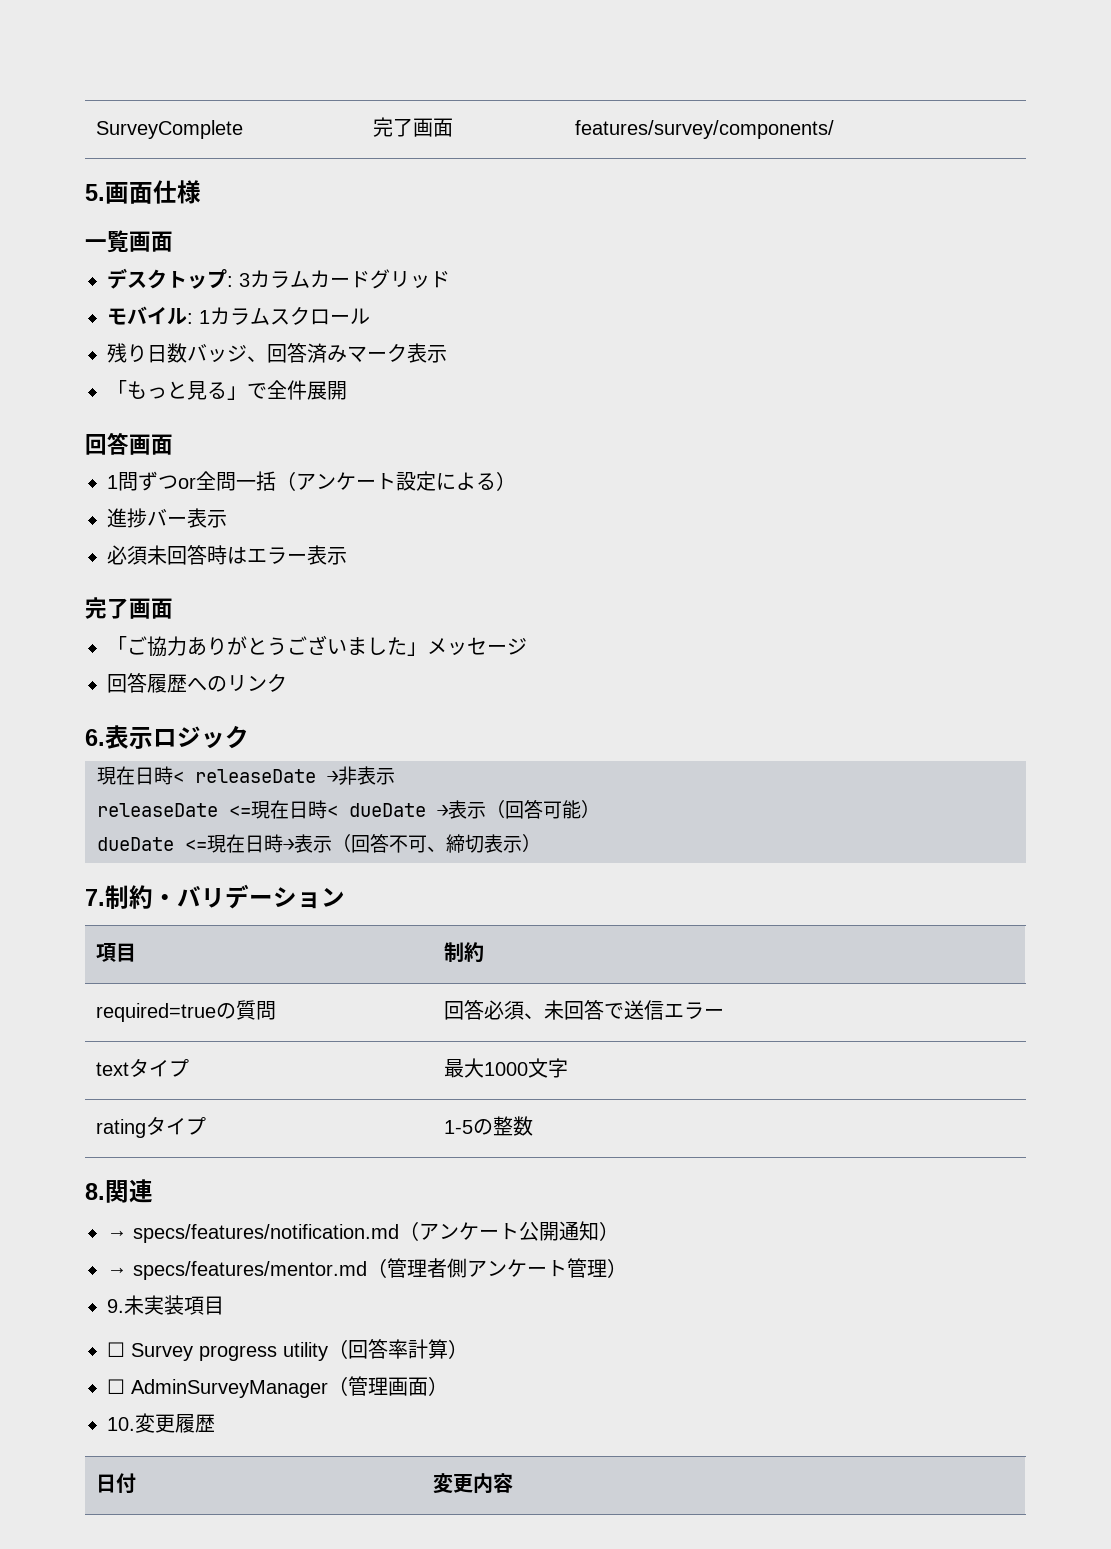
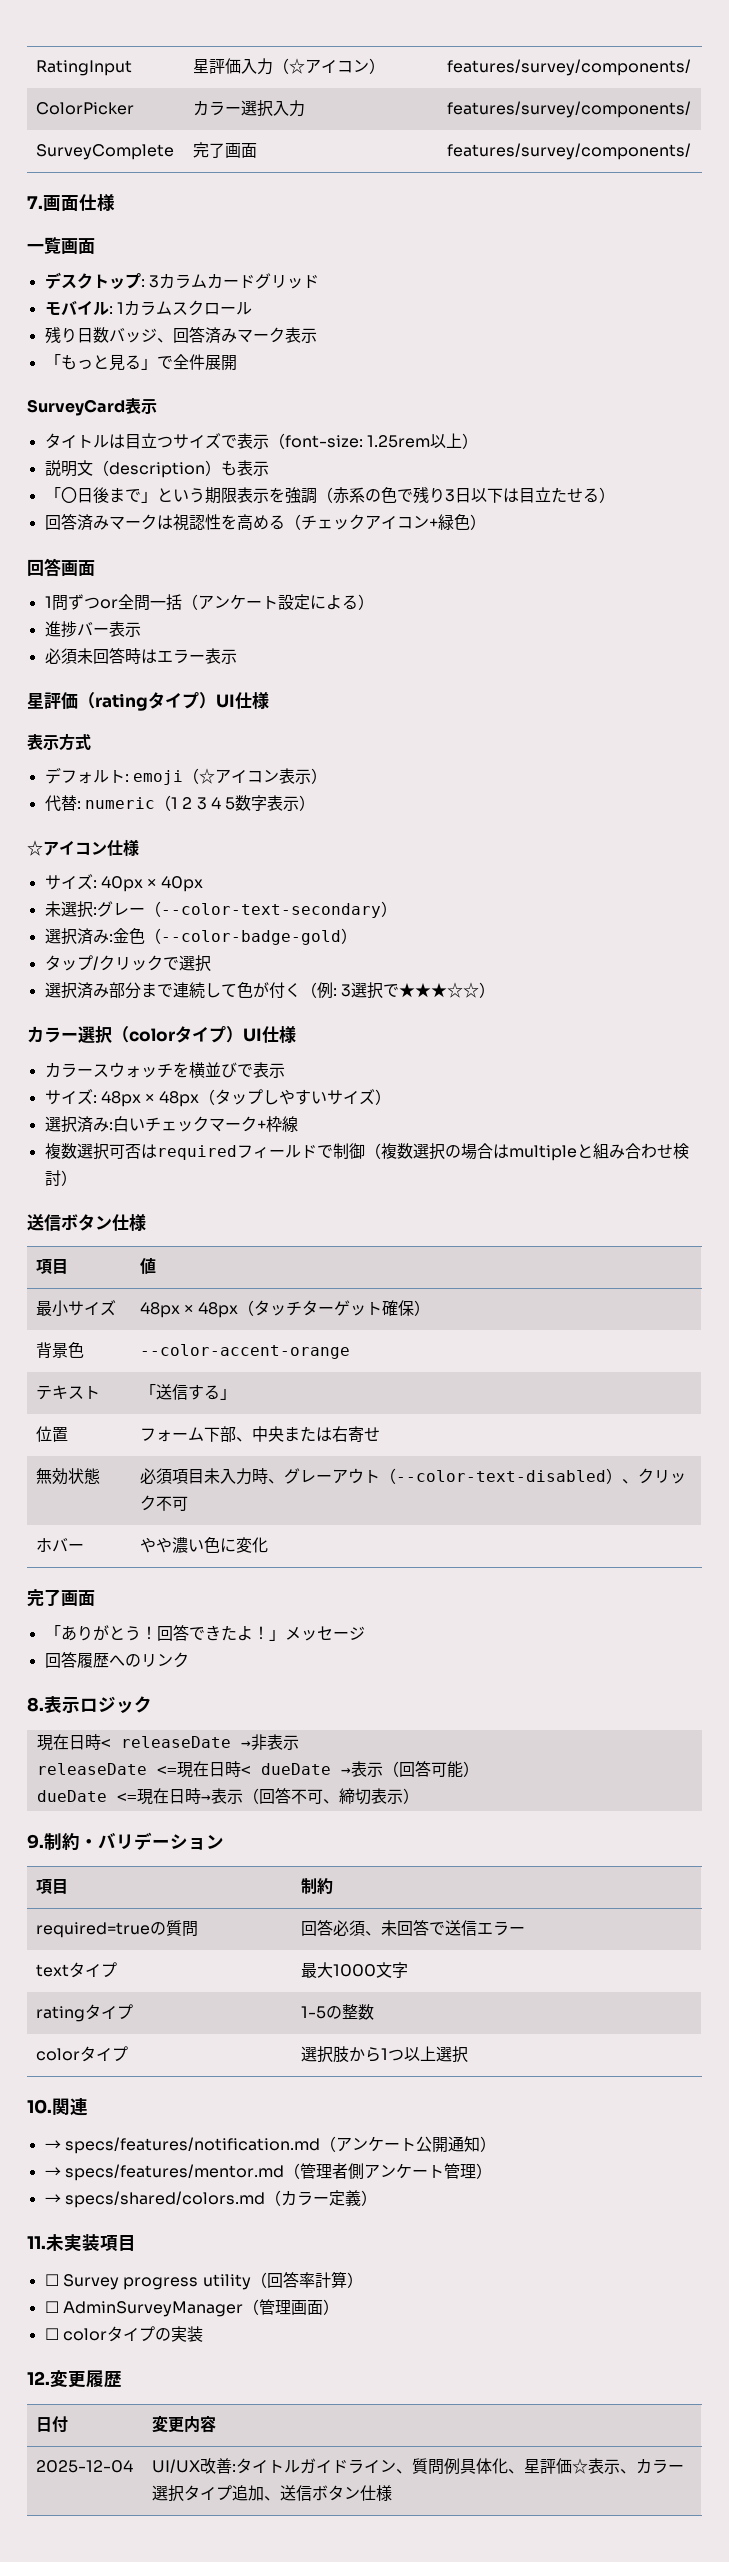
+ RatingInput | 星評価入力（☆アイコン） | features/survey/components/
+ ColorPicker | カラー選択入力 | features/survey/components/
- 5.画面仕様
+ 7.画面仕様
+ SurveyCard表示
+ タイトルは目立つサイズで表示（font-size: 1.25rem以上）
+ 説明文（description）も表示
+ 「〇日後まで」という期限表示を強調（赤系の色で残り3日以下は目立たせる）
+ 回答済みマークは視認性を高める（チェックアイコン+緑色）
+ 星評価（ratingタイプ）UI仕様
+ 表示方式
+ デフォルト: emoji（☆アイコン表示）
+ 代替: numeric（1 2 3 4 5数字表示）
+ ☆アイコン仕様
+ サイズ: 40px × 40px
+ 未選択:グレー（--color-text-secondary）
+ 選択済み:金色（--color-badge-gold）
+ タップ/クリックで選択
+ 選択済み部分まで連続して色が付く（例: 3選択で★★★☆☆）
+ カラー選択（colorタイプ）UI仕様
+ カラースウォッチを横並びで表示
+ サイズ: 48px × 48px（タップしやすいサイズ）
+ 選択済み:白いチェックマーク+枠線
+ 複数選択可否はrequiredフィールドで制御（複数選択の場合はmultipleと組み合わせ検討）
+ 送信ボタン仕様
+ 項目 | 値
+ 最小サイズ | 48px × 48px（タッチターゲット確保）
+ 背景色 | --color-accent-orange
+ テキスト | 「送信する」
+ 位置 | フォーム下部、中央または右寄せ
+ 無効状態 | 必須項目未入力時、グレーアウト（--color-text-disabled）、クリック不可
+ ホバー | やや濃い色に変化
- 「ご協力ありがとうございました」メッセージ
+ 「ありがとう！回答できたよ！」メッセージ
- 6.表示ロジック
+ 8.表示ロジック
- 7.制約・バリデーション
+ 9.制約・バリデーション
- 8.関連
+ colorタイプ | 選択肢から1つ以上選択
+ 10.関連
- 9.未実装項目
+ → specs/shared/colors.md（カラー定義）
+ 11.未実装項目
- 10.変更履歴
+ ☐ colorタイプの実装
+ 12.変更履歴
+ 2025-12-04 | UI/UX改善:タイトルガイドライン、質問例具体化、星評価☆表示、カラー選択タイプ追加、送信ボタン仕様

